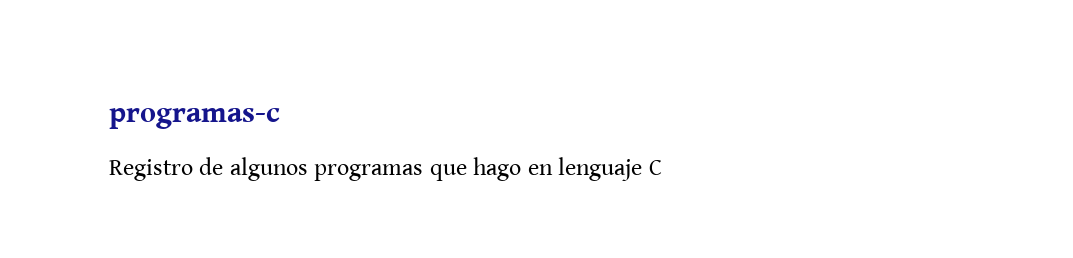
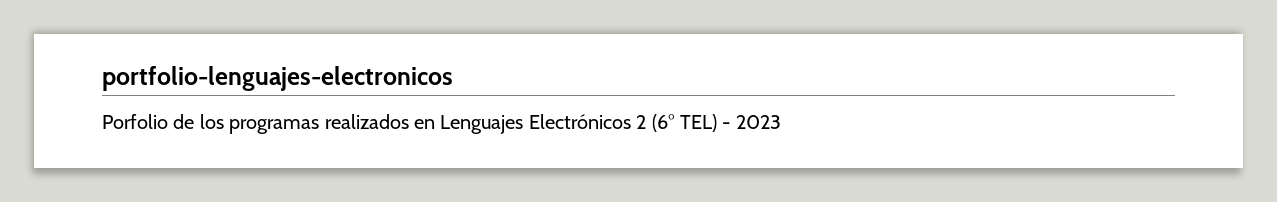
- programas-c
- Registro de algunos programas que hago en lenguaje C
+ portfolio-lenguajes-electronicos
+ Porfolio de los programas realizados en Lenguajes Electrónicos 2 (6° TEL) - 2023

